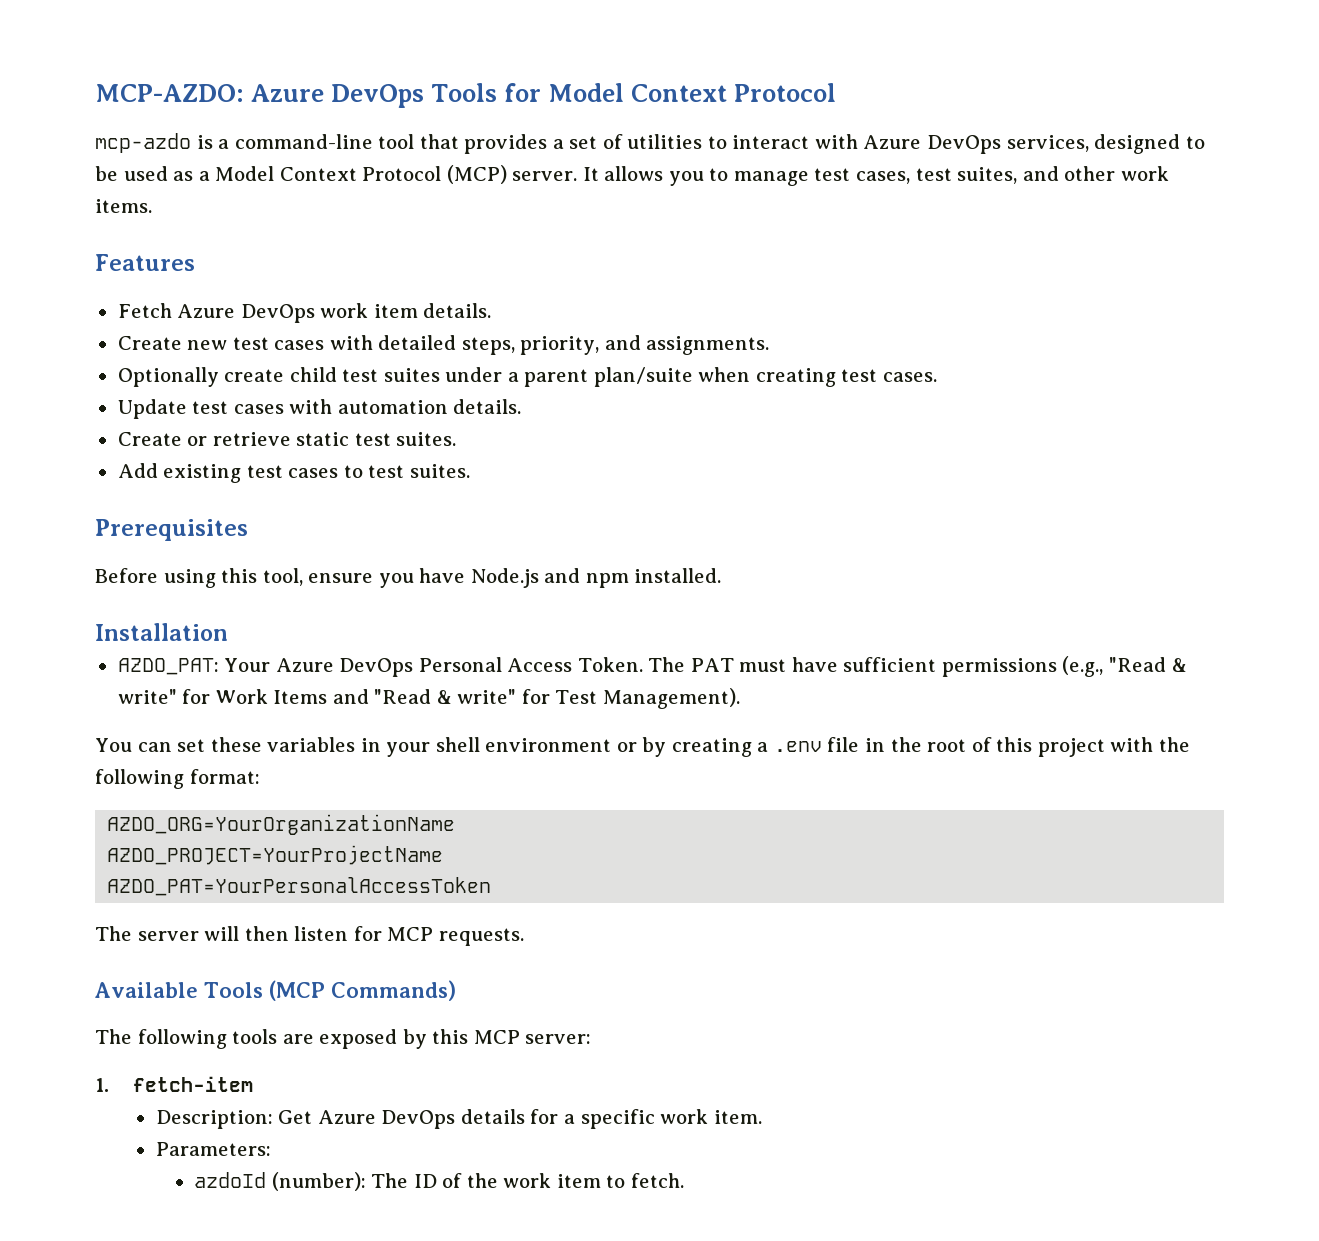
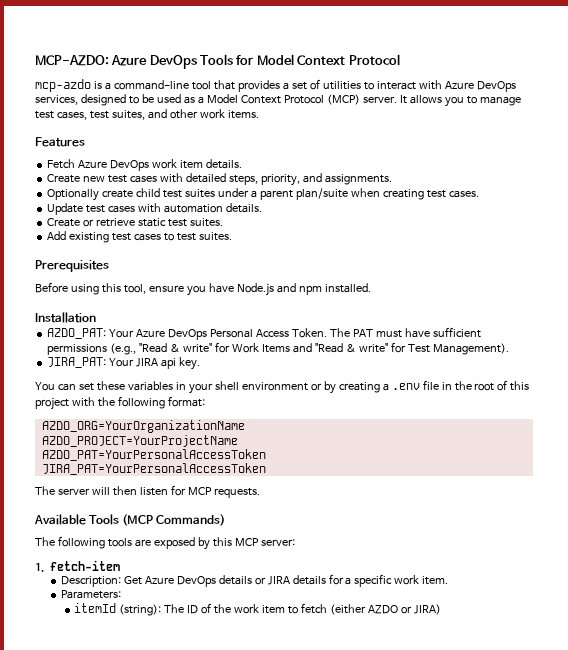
+ JIRA_PAT: Your JIRA api key.
+ JIRA_PAT=YourPersonalAccessToken
- Description: Get Azure DevOps details for a specific work item.
+ Description: Get Azure DevOps details or JIRA details for a specific work item.
- azdoId (number): The ID of the work item to fetch.
+ itemId (string): The ID of the work item to fetch (either AZDO or JIRA)

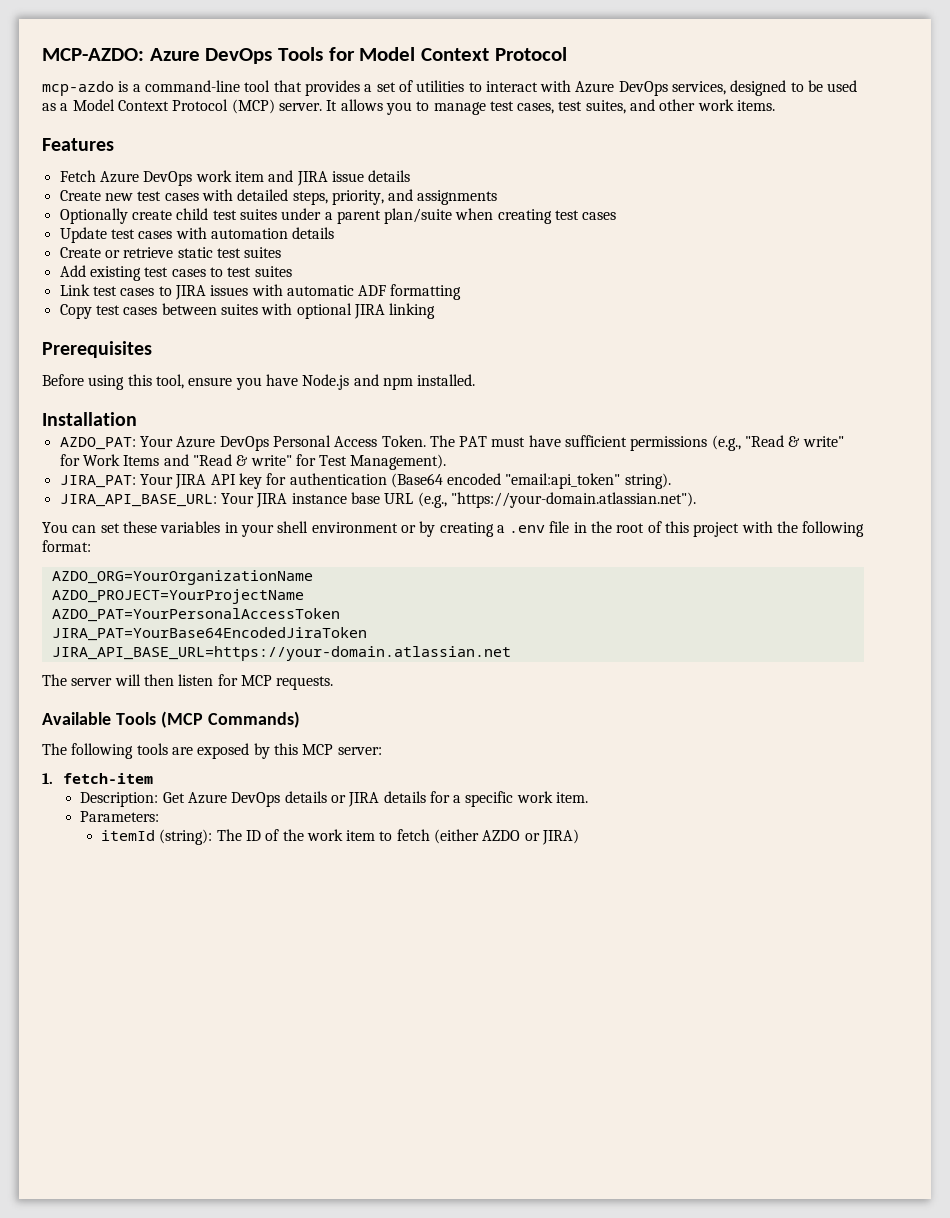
- Fetch Azure DevOps work item details.
+ Fetch Azure DevOps work item and JIRA issue details
- Create new test cases with detailed steps, priority, and assignments.
+ Create new test cases with detailed steps, priority, and assignments
- Optionally create child test suites under a parent plan/suite when creating test cases.
+ Optionally create child test suites under a parent plan/suite when creating test cases
- Update test cases with automation details.
+ Update test cases with automation details
- Create or retrieve static test suites.
+ Create or retrieve static test suites
- Add existing test cases to test suites.
+ Add existing test cases to test suites
+ Link test cases to JIRA issues with automatic ADF formatting
+ Copy test cases between suites with optional JIRA linking
- JIRA_PAT: Your JIRA api key.
+ JIRA_PAT: Your JIRA API key for authentication (Base64 encoded "email:api_token" string).
+ JIRA_API_BASE_URL: Your JIRA instance base URL (e.g., "https://your-domain.atlassian.net").
- JIRA_PAT=YourPersonalAccessToken
+ JIRA_PAT=YourBase64EncodedJiraToken
+ JIRA_API_BASE_URL=https://your-domain.atlassian.net

